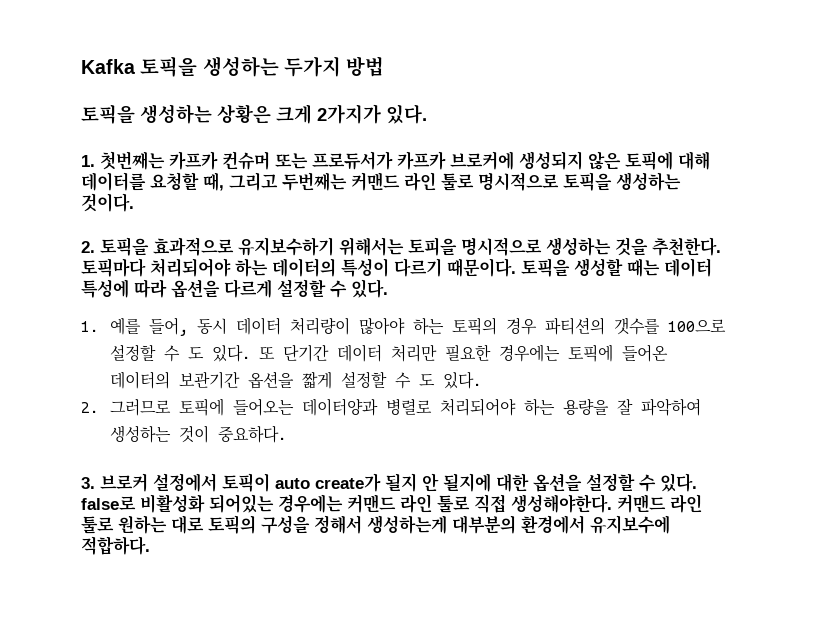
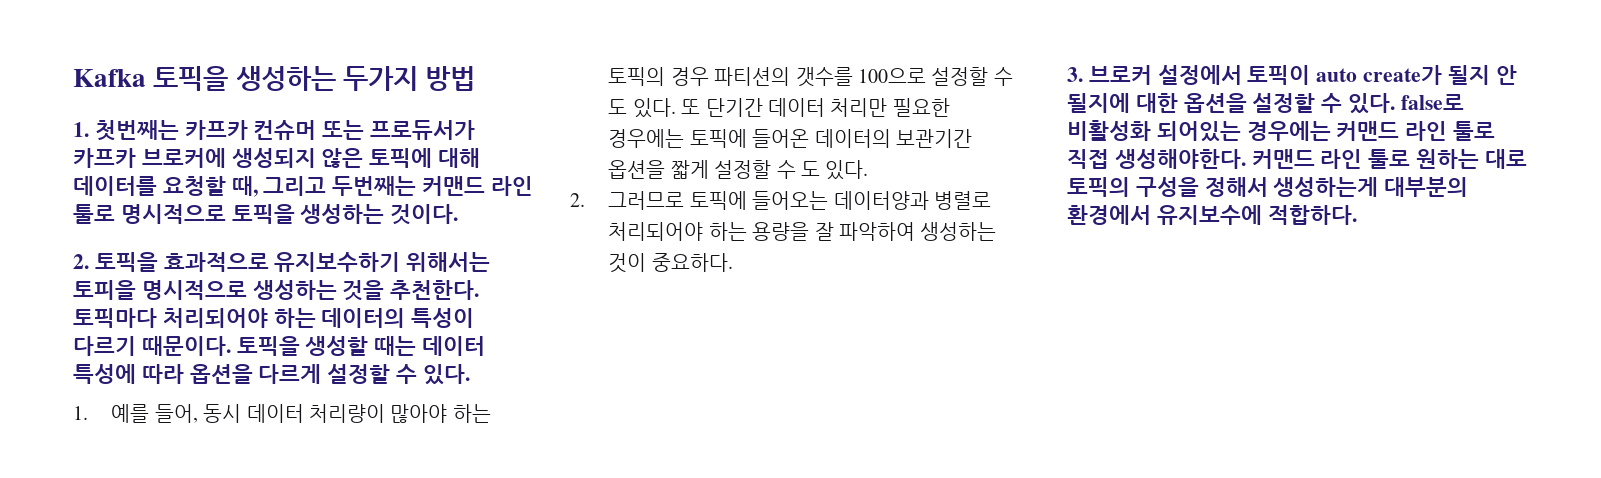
- 토픽을 생성하는 상황은 크게 2가지가 있다.

